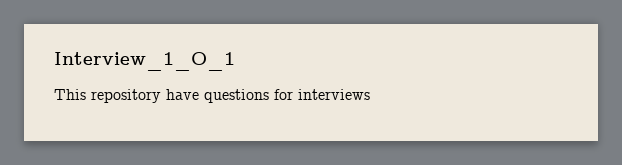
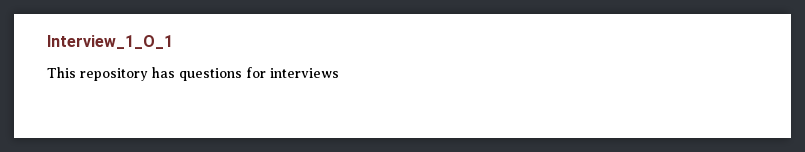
- This repository have questions for interviews
+ This repository has questions for interviews

